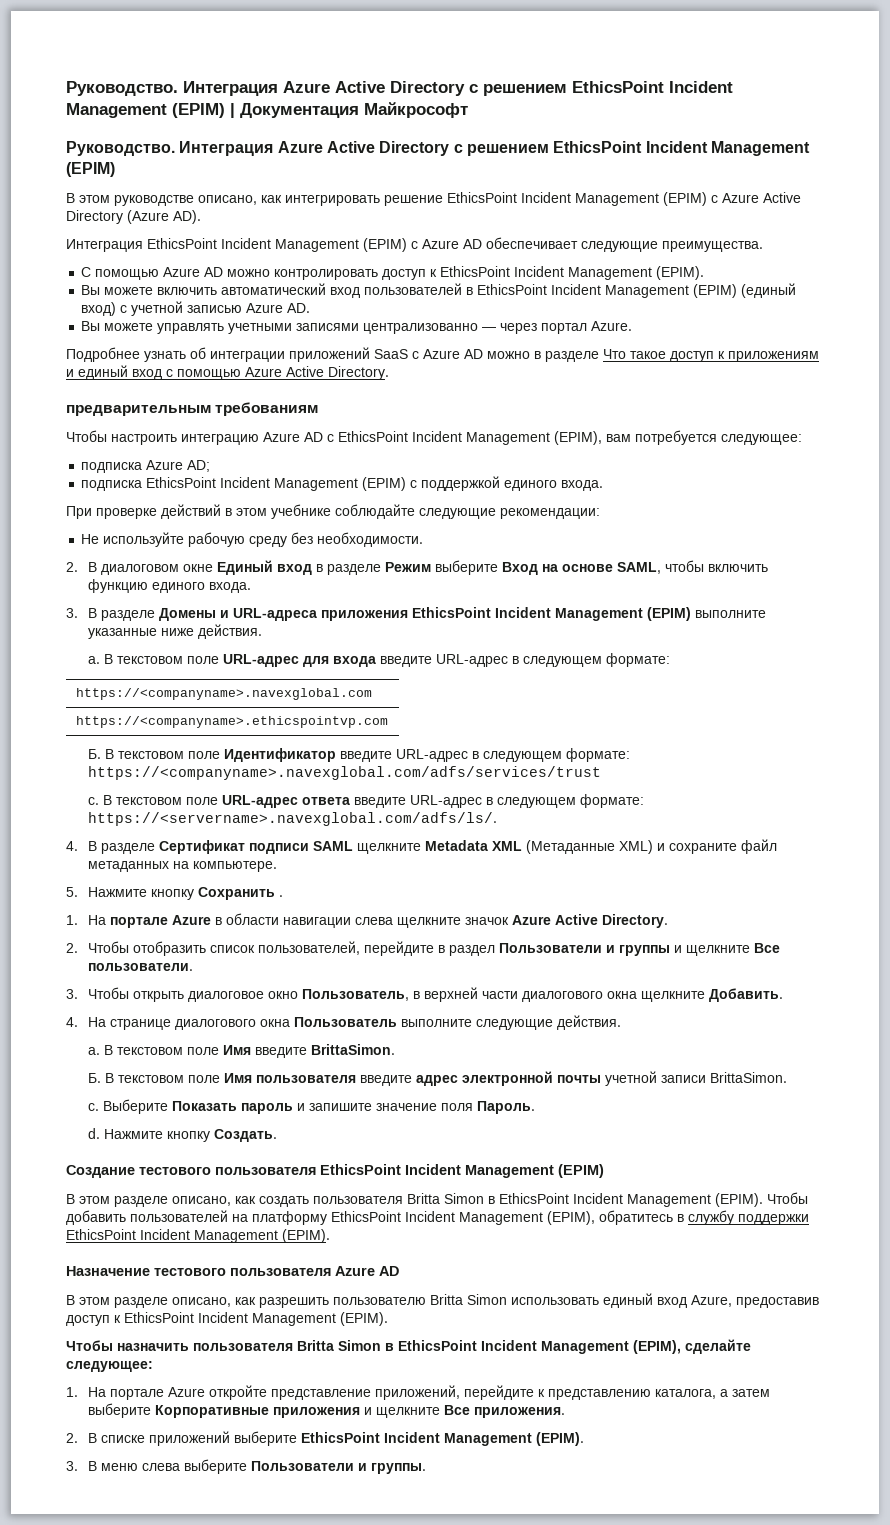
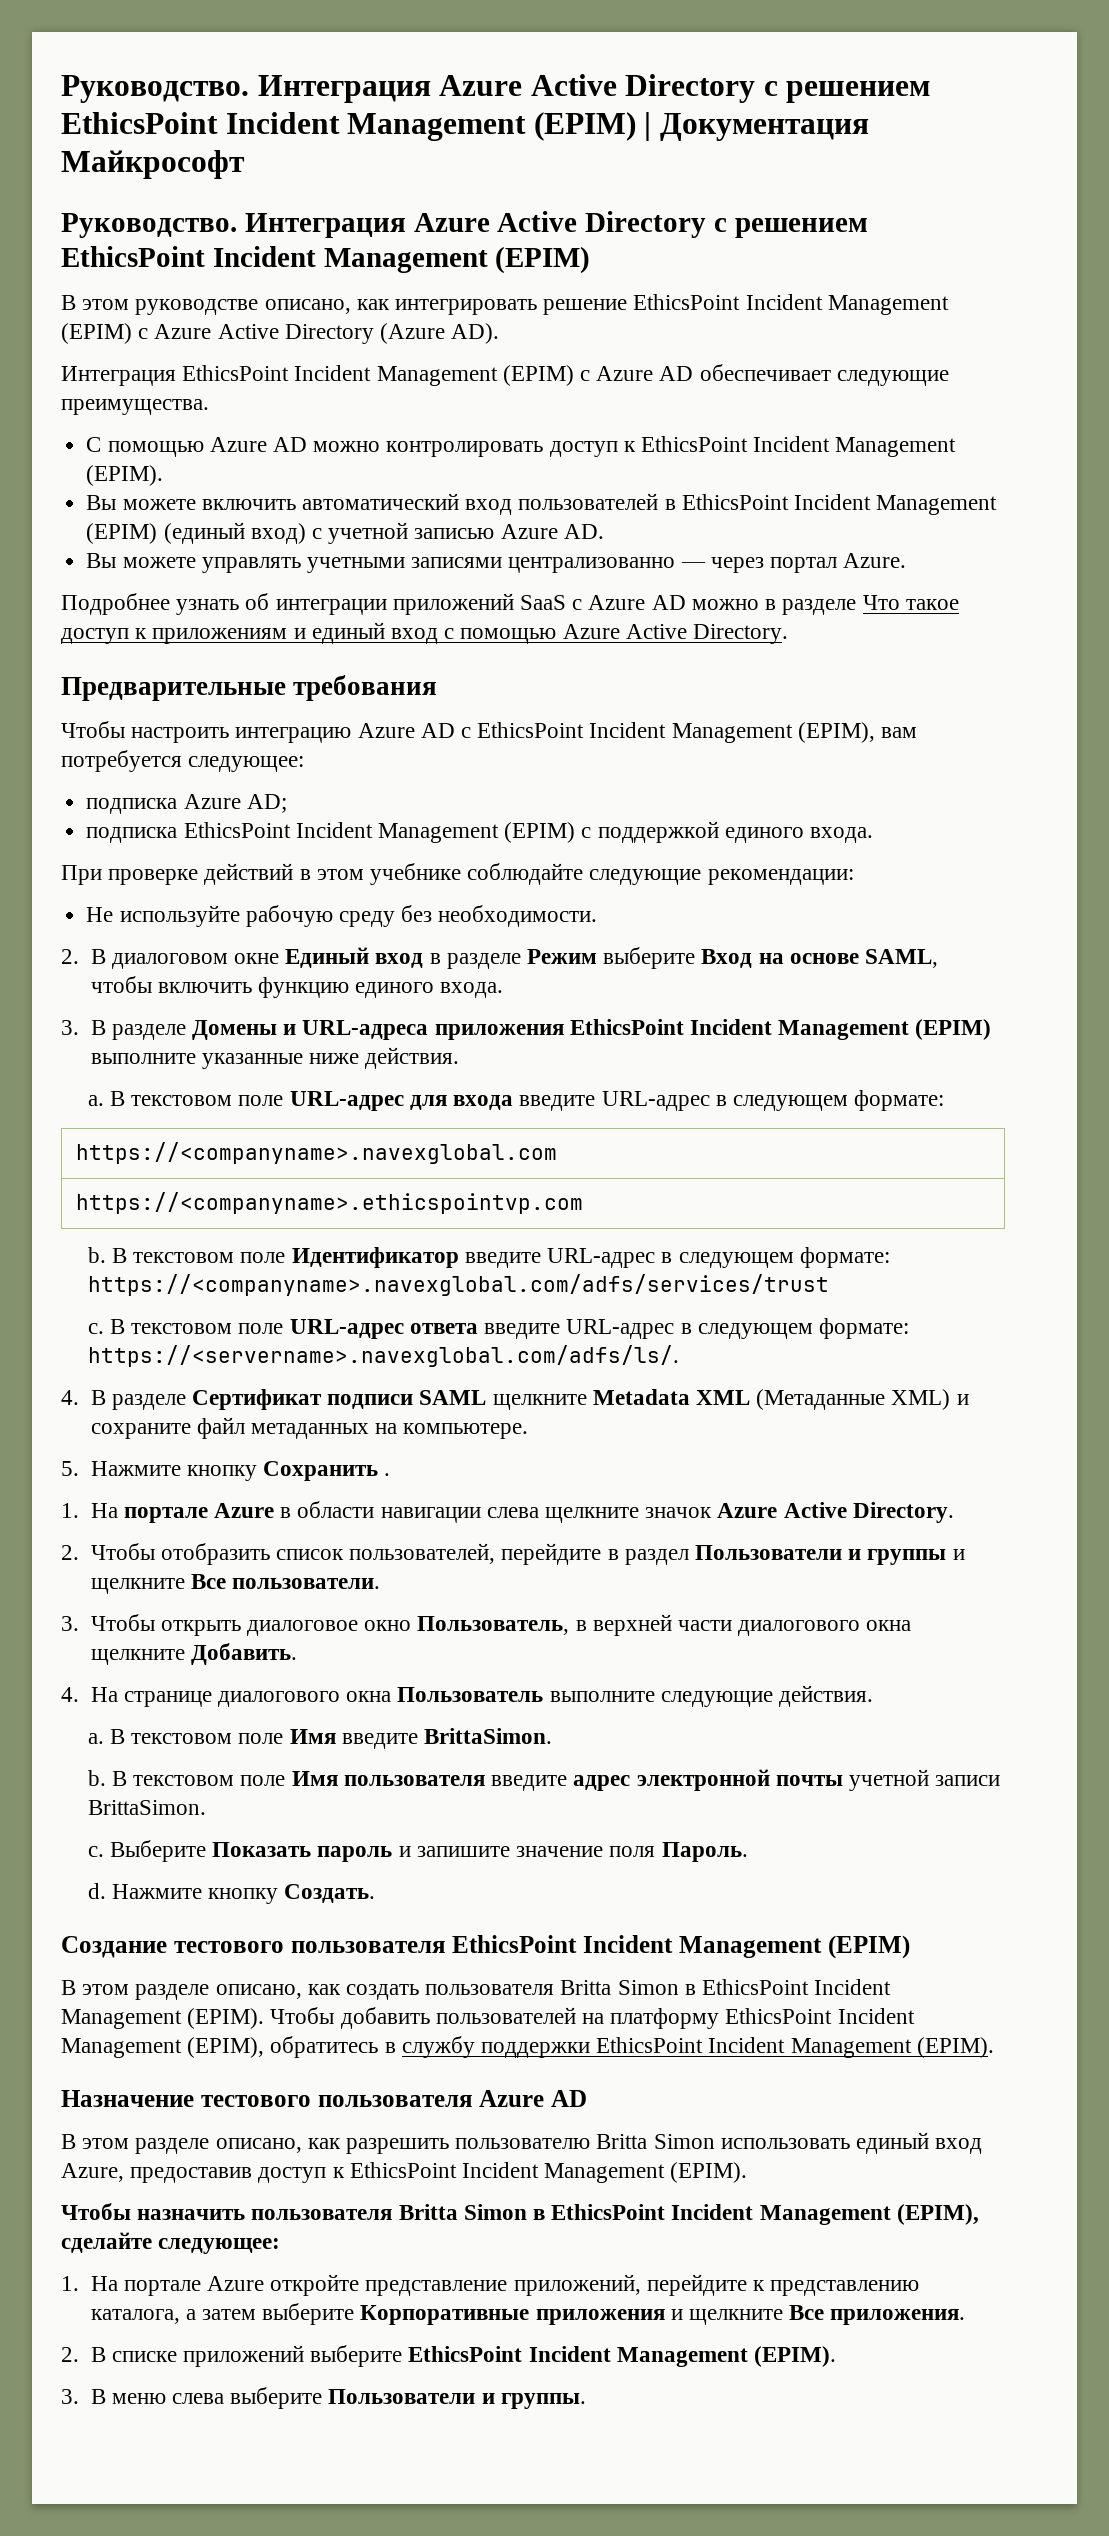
- предварительным требованиям
+ Предварительные требования
- Б. В текстовом поле Идентификатор введите URL-адрес в следующем формате: https://<companyname>.navexglobal.com/adfs/services/trust
+ b. В текстовом поле Идентификатор введите URL-адрес в следующем формате: https://<companyname>.navexglobal.com/adfs/services/trust
- Б. В текстовом поле Имя пользователя введите адрес электронной почты учетной записи BrittaSimon.
+ b. В текстовом поле Имя пользователя введите адрес электронной почты учетной записи BrittaSimon.

